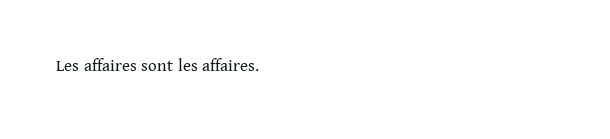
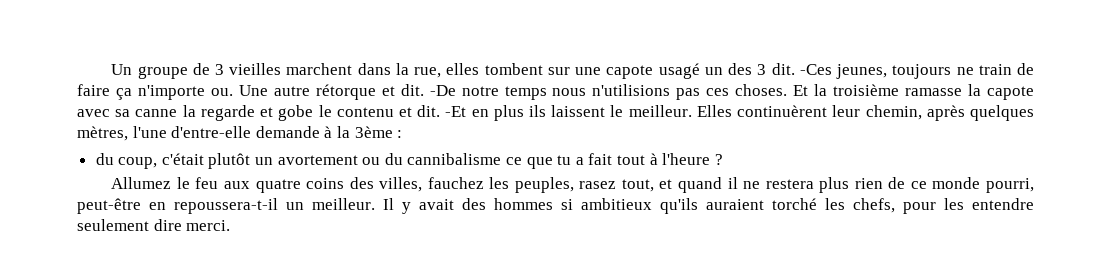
- Les affaires sont les affaires.
+ Un groupe de 3 vieilles marchent dans la rue, elles tombent sur une capote usagé un des 3 dit. -Ces jeunes, toujours ne train de faire ça n'importe ou. Une autre rétorque et dit. -De notre temps nous n'utilisions pas ces choses. Et la troisième ramasse la capote avec sa canne la regarde et gobe le contenu et dit. -Et en plus ils laissent le meilleur. Elles continuèrent leur chemin, après quelques mètres, l'une d'entre-elle demande à la 3ème :
+ du coup, c'était plutôt un avortement ou du cannibalisme ce que tu a fait tout à l'heure ?
+ Allumez le feu aux quatre coins des villes, fauchez les peuples, rasez tout, et quand il ne restera plus rien de ce monde pourri, peut-être en repoussera-t-il un meilleur. Il y avait des hommes si ambitieux qu'ils auraient torché les chefs, pour les entendre seulement dire merci.

